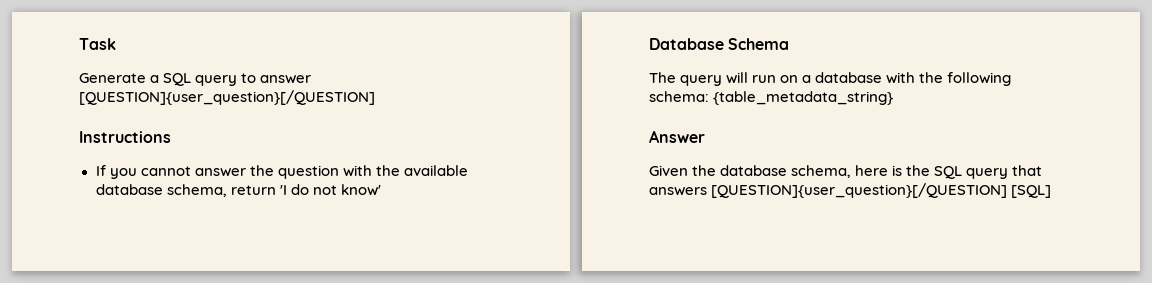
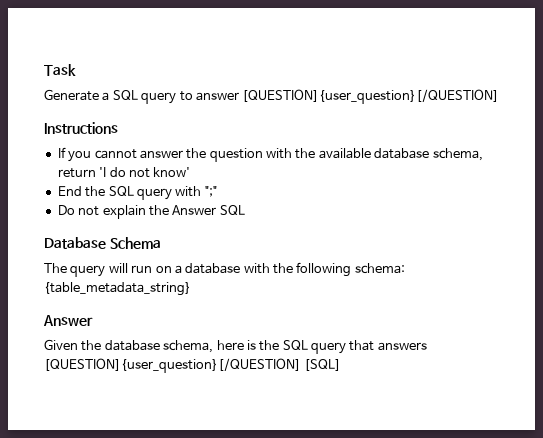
+ End the SQL query with ";"
+ Do not explain the Answer SQL

